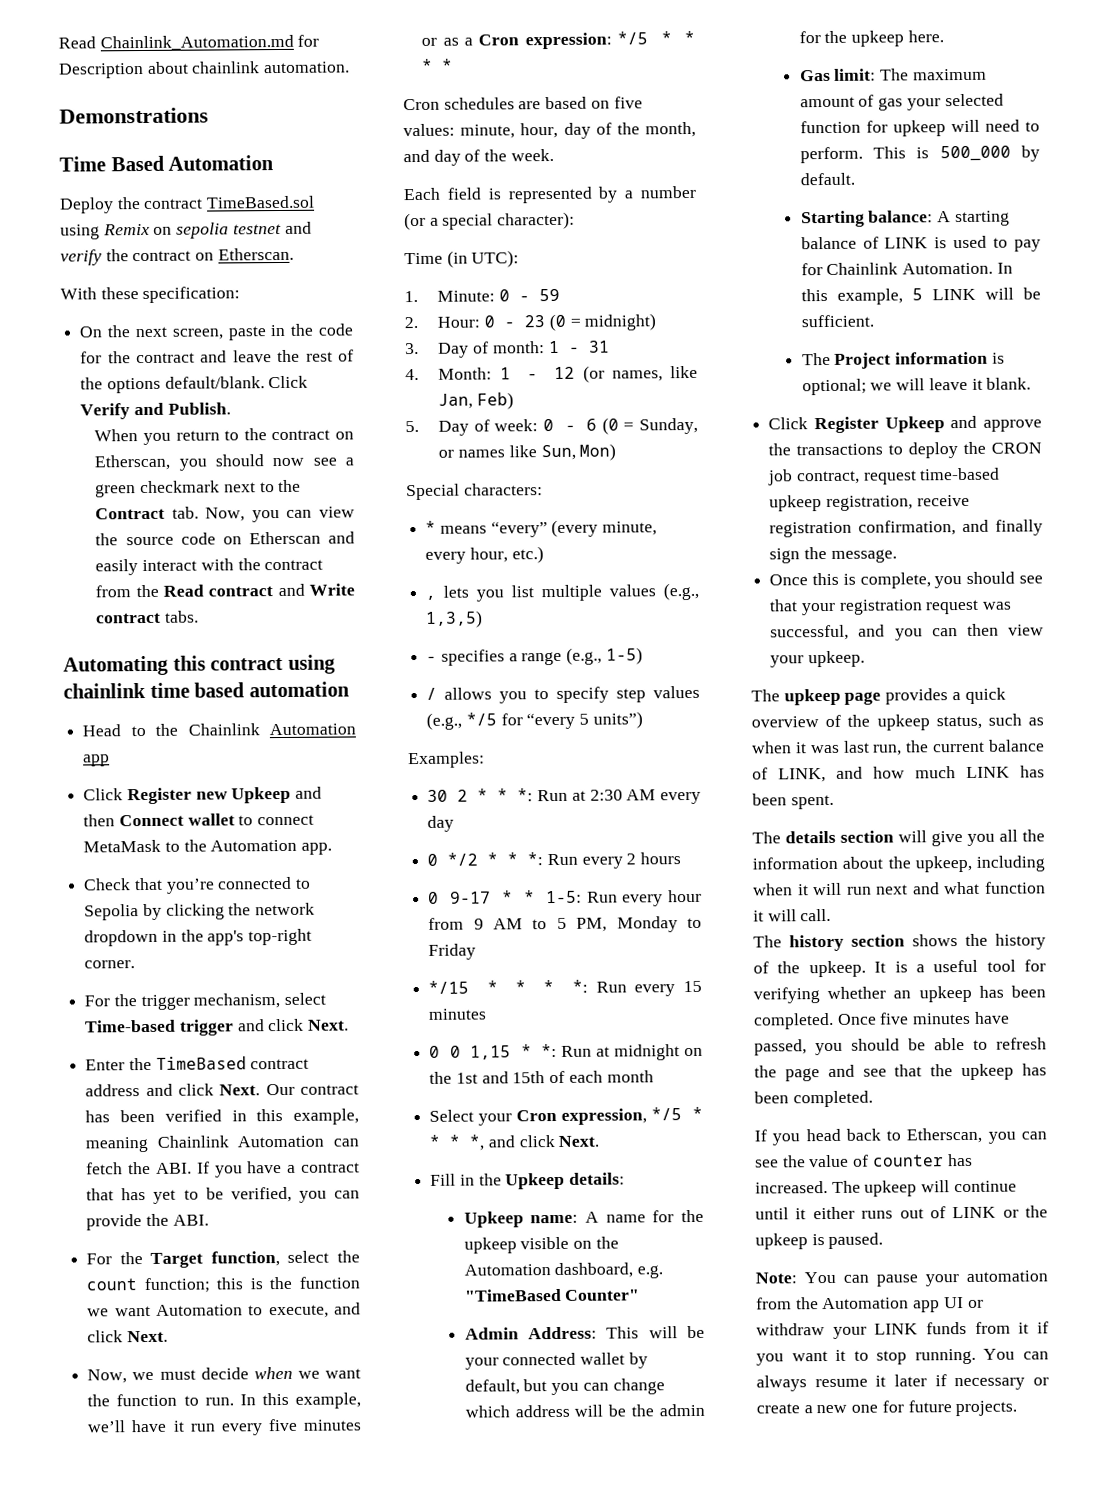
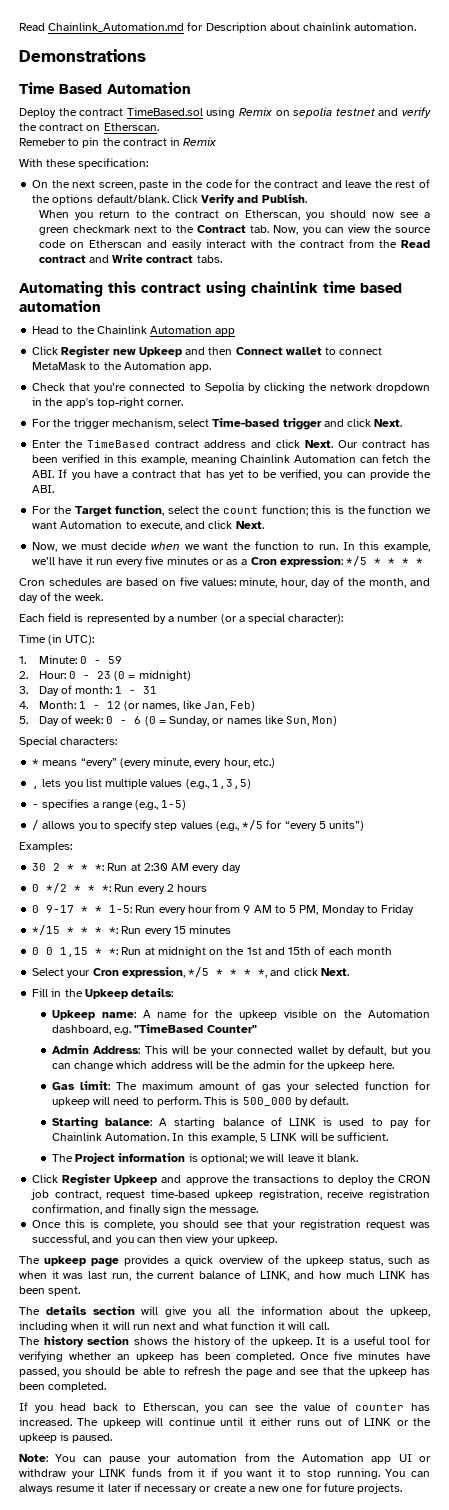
+ Remeber to pin the contract in Remix

